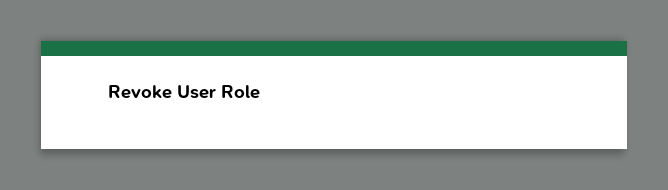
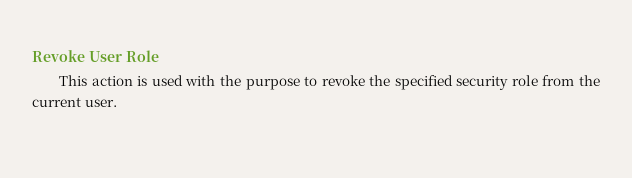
+ This action is used with the purpose to revoke the specified security role from the current user.

